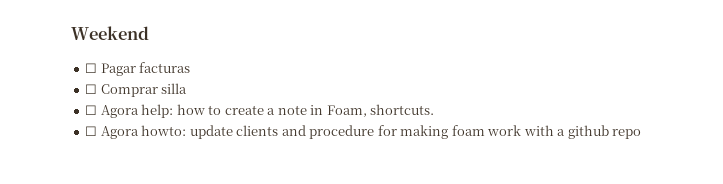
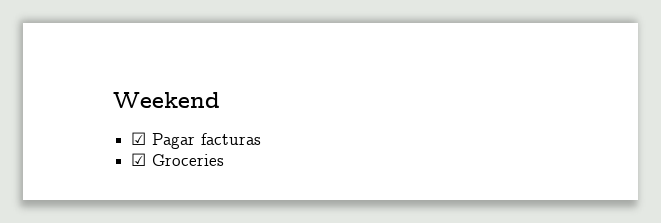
- ☐ Pagar facturas
+ ☑ Pagar facturas
- ☐ Comprar silla
- ☐ Agora help: how to create a note in Foam, shortcuts.
- ☐ Agora howto: update clients and procedure for making foam work with a github repo
+ ☑ Groceries

